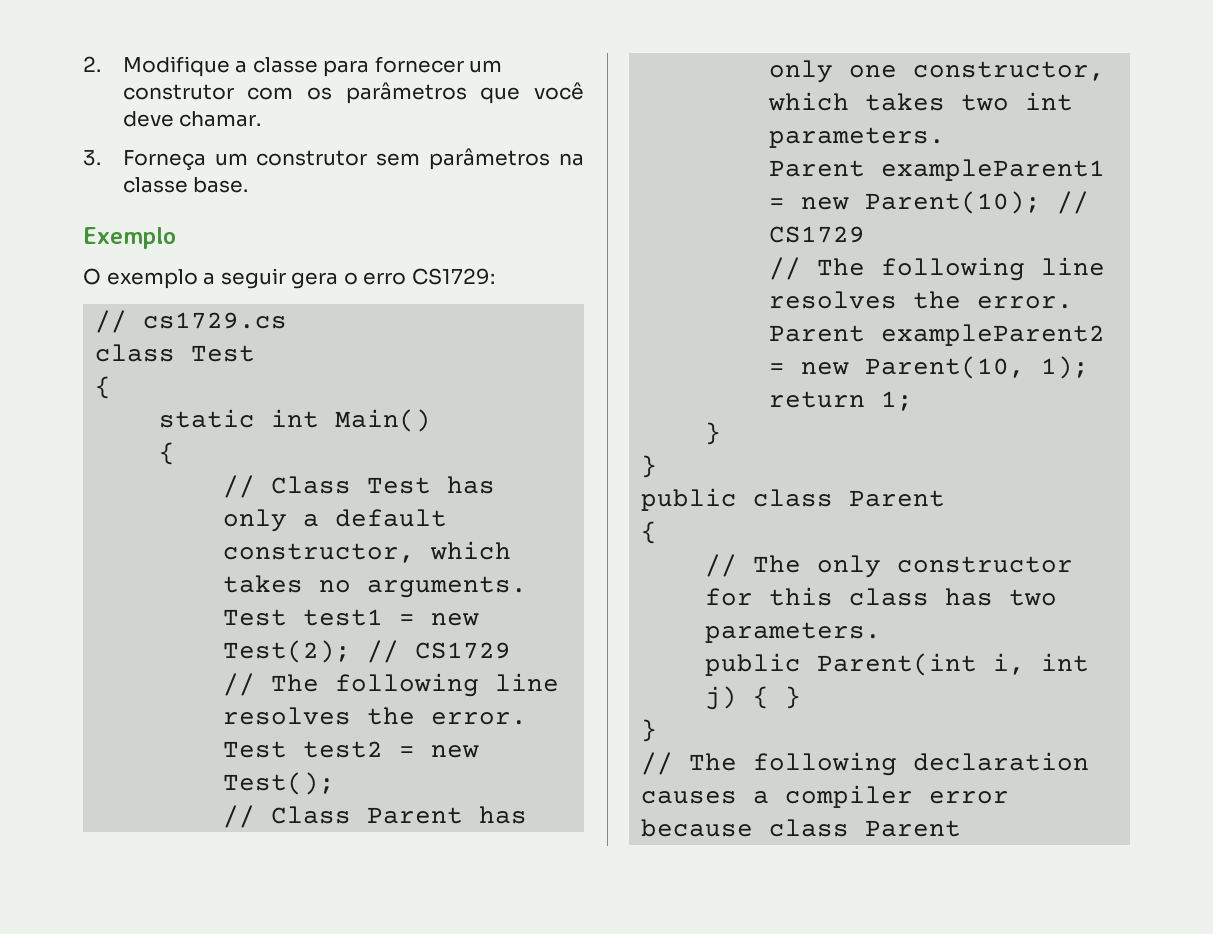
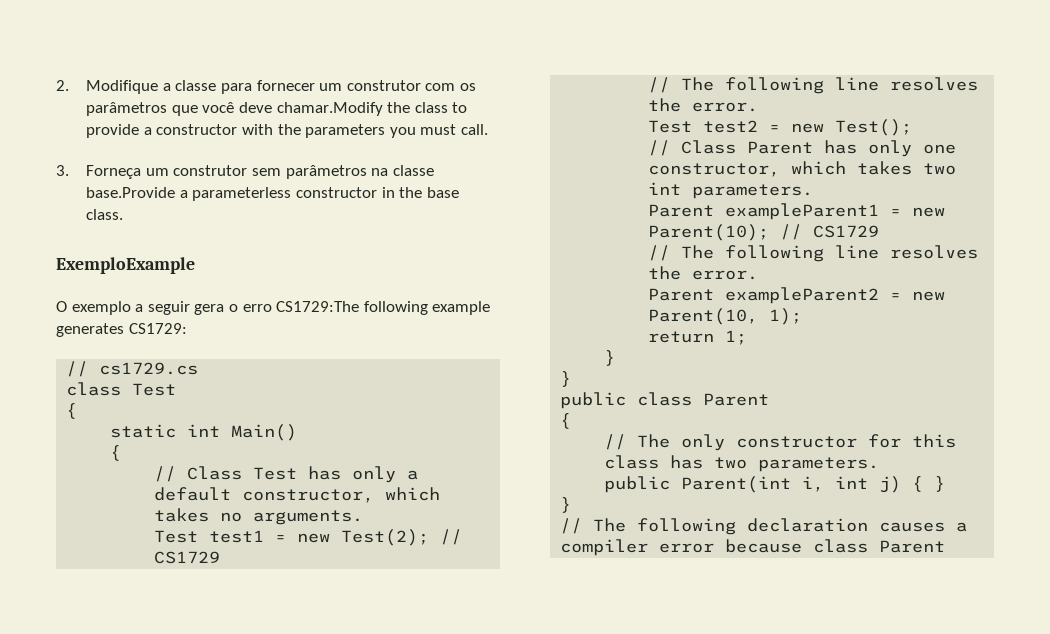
- 2. Modifique a classe para fornecer um construtor com os parâmetros que você deve chamar.
+ 2. Modifique a classe para fornecer um construtor com os parâmetros que você deve chamar.Modify the class to provide a constructor with the parameters you must call.
- 3. Forneça um construtor sem parâmetros na classe base.
- Exemplo
+ 3. Forneça um construtor sem parâmetros na classe base.Provide a parameterless constructor in the base class.
+ ExemploExample
- O exemplo a seguir gera o erro CS1729:
+ O exemplo a seguir gera o erro CS1729:The following example generates CS1729:

